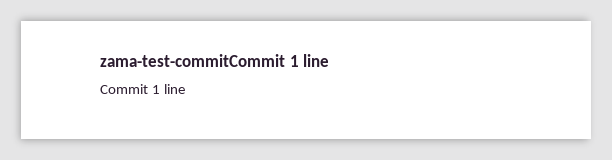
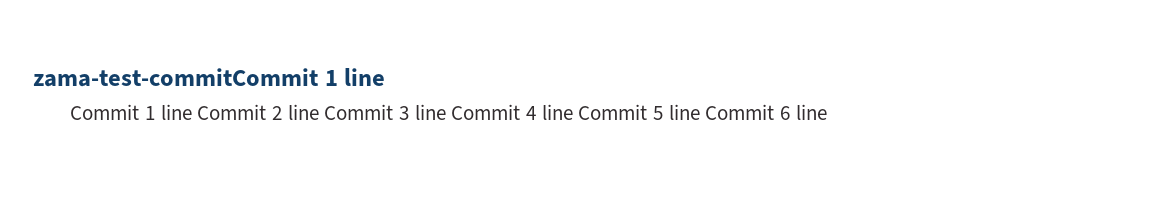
- Commit 1 line
+ Commit 1 line Commit 2 line Commit 3 line Commit 4 line Commit 5 line Commit 6 line

